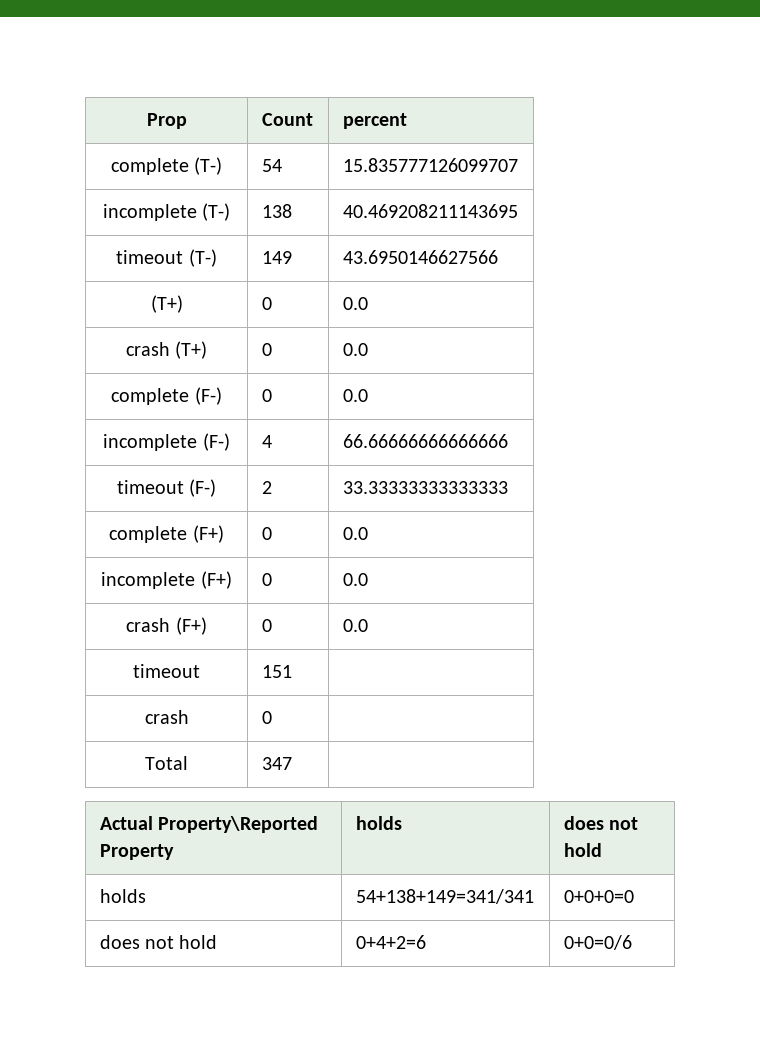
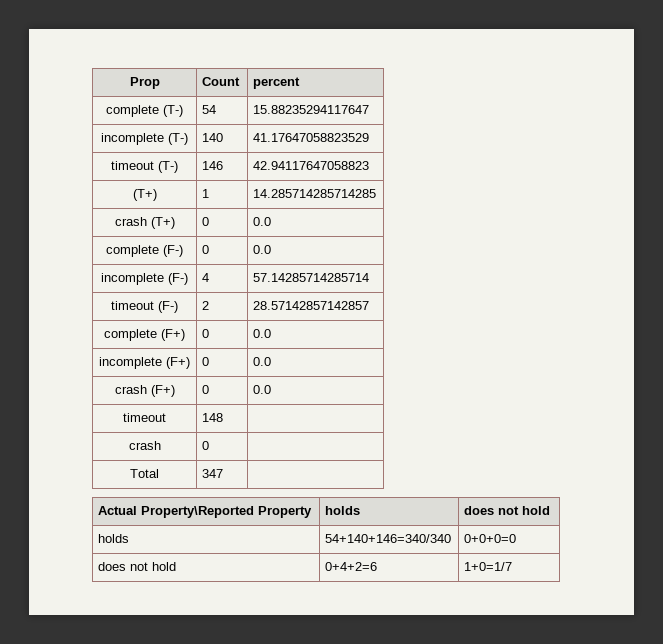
- complete (T-) | 54 | 15.835777126099707
+ complete (T-) | 54 | 15.88235294117647
- incomplete (T-) | 138 | 40.469208211143695
+ incomplete (T-) | 140 | 41.17647058823529
- timeout (T-) | 149 | 43.6950146627566
- (T+) | 0 | 0.0
+ timeout (T-) | 146 | 42.94117647058823
+ (T+) | 1 | 14.285714285714285
- incomplete (F-) | 4 | 66.66666666666666
+ incomplete (F-) | 4 | 57.14285714285714
- timeout (F-) | 2 | 33.33333333333333
+ timeout (F-) | 2 | 28.57142857142857
- timeout | 151 |
+ timeout | 148 |
- holds | 54+138+149=341/341 | 0+0+0=0
+ holds | 54+140+146=340/340 | 0+0+0=0
- does not hold | 0+4+2=6 | 0+0=0/6
+ does not hold | 0+4+2=6 | 1+0=1/7

